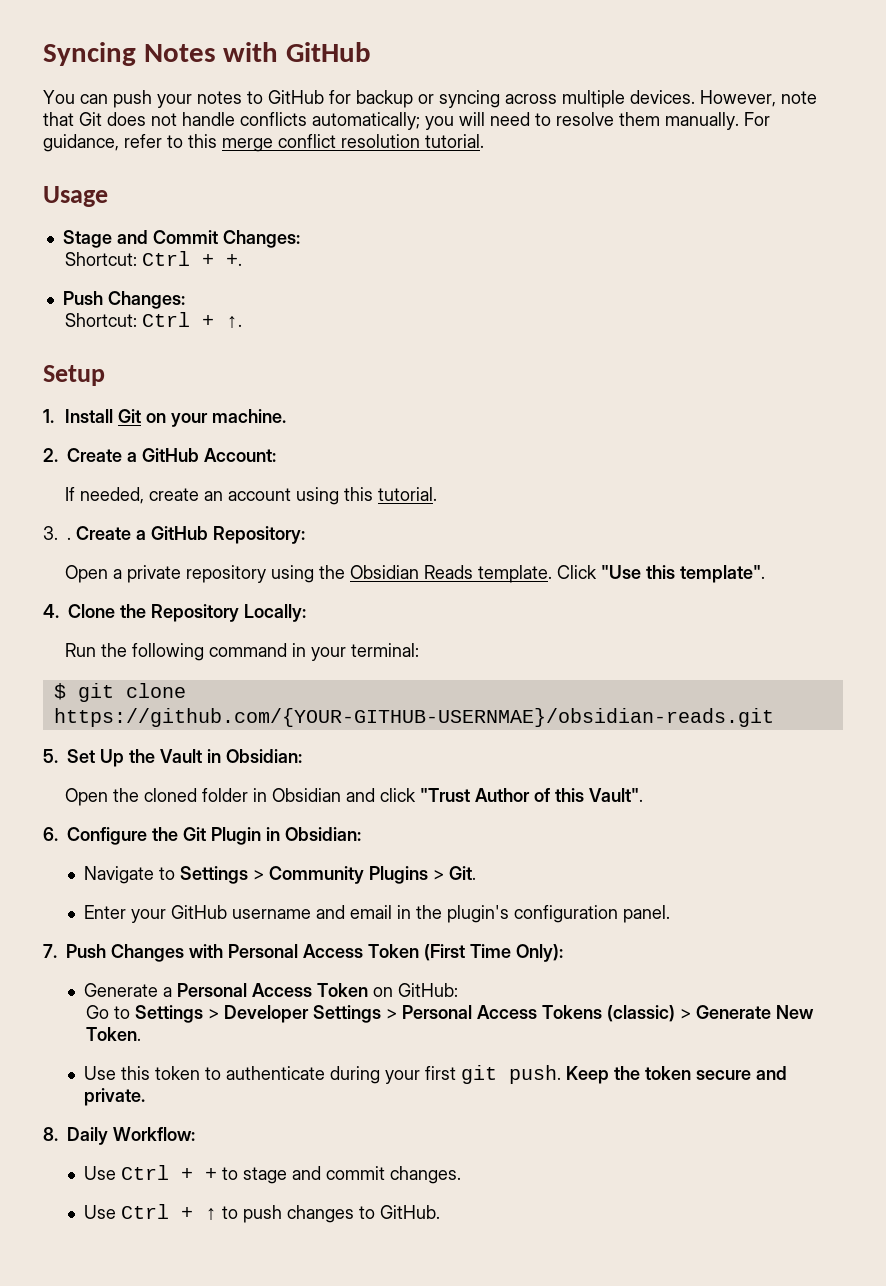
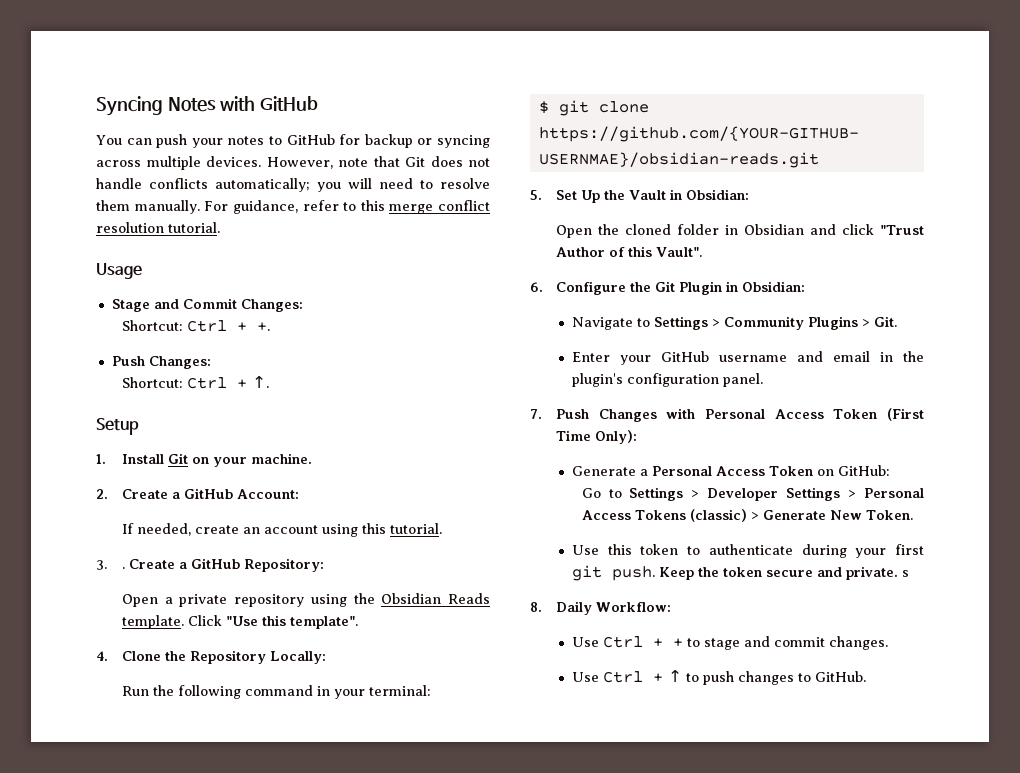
- Keep the token secure and private.
+ Keep the token secure and private. s

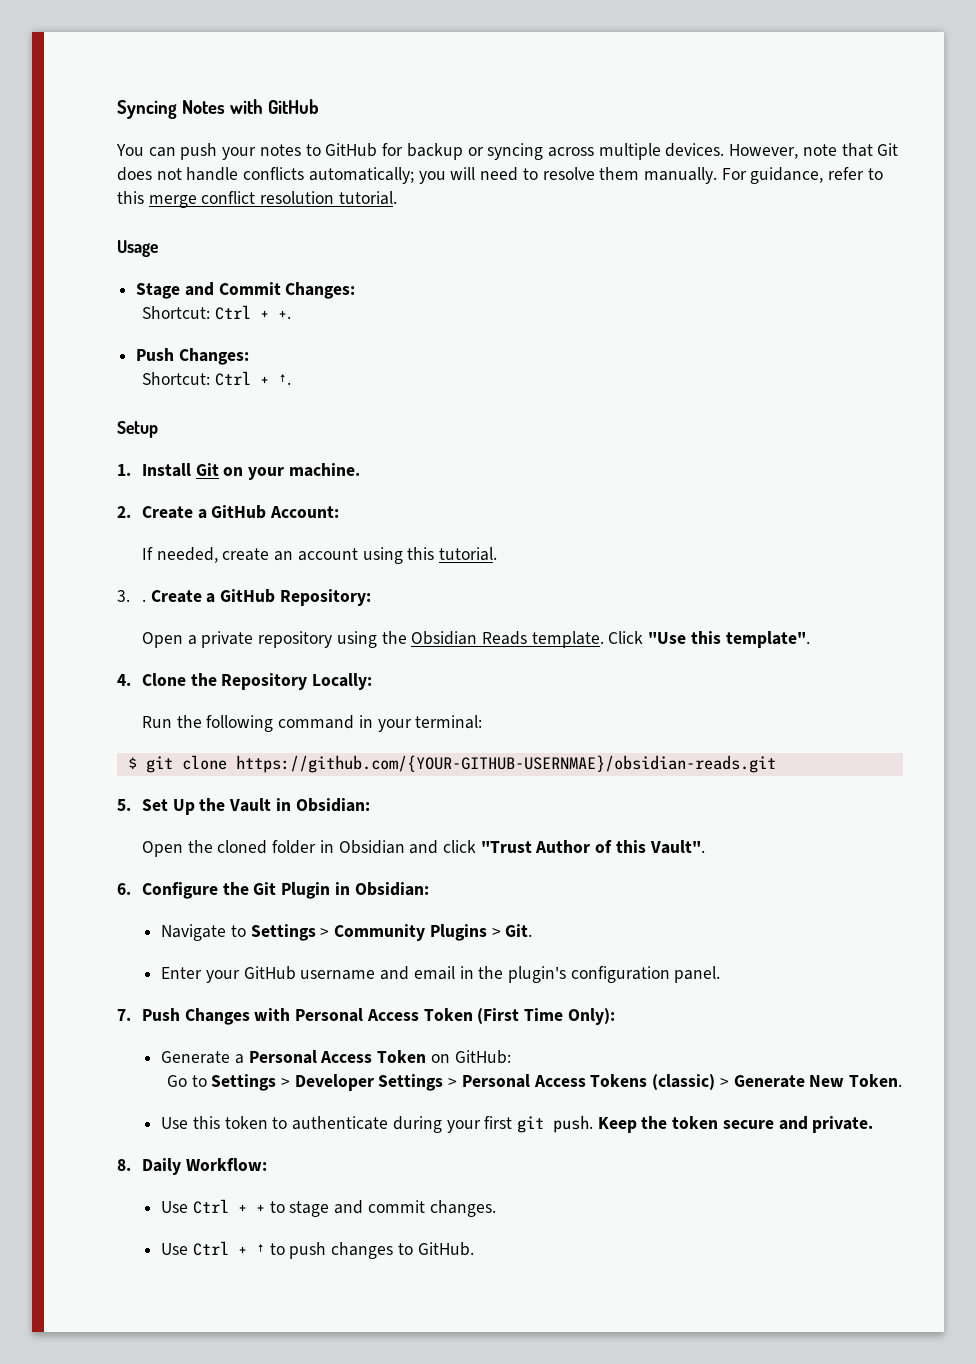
- Keep the token secure and private. s
+ Keep the token secure and private.

